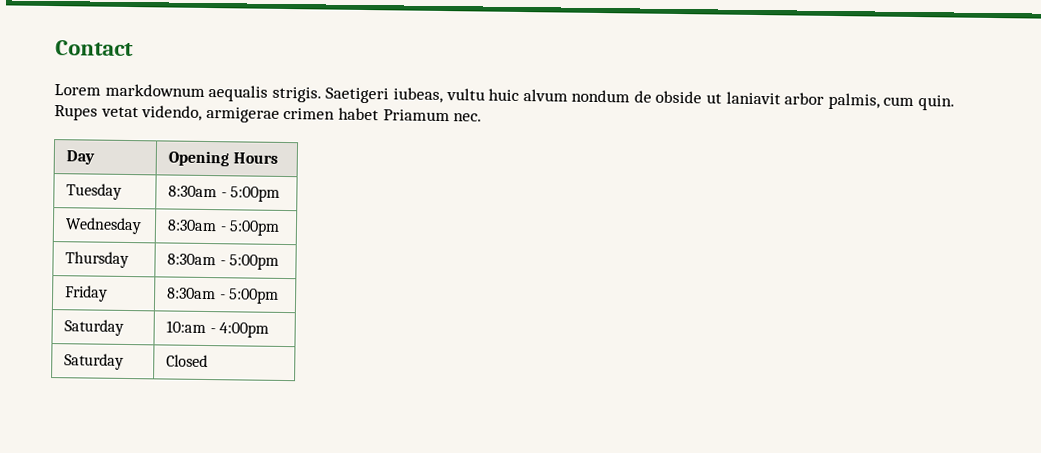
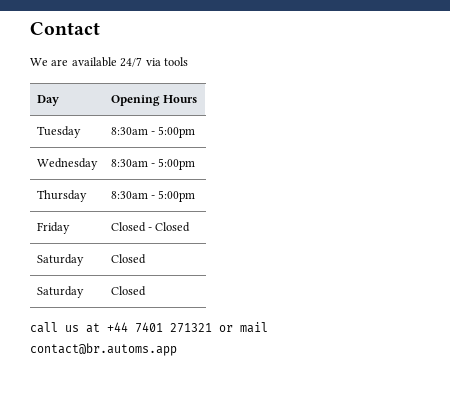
- Lorem markdownum aequalis strigis. Saetigeri iubeas, vultu huic alvum nondum de obside ut laniavit arbor palmis, cum quin. Rupes vetat videndo, armigerae crimen habet Priamum nec.
+ We are available 24/7 via tools
- Friday | 8:30am - 5:00pm
- Saturday | 10:am - 4:00pm
+ Friday | Closed - Closed
  Saturday | Closed
+ Saturday | Closed
+ call us at +44 7401 271321 or mail contact@br.automs.app

